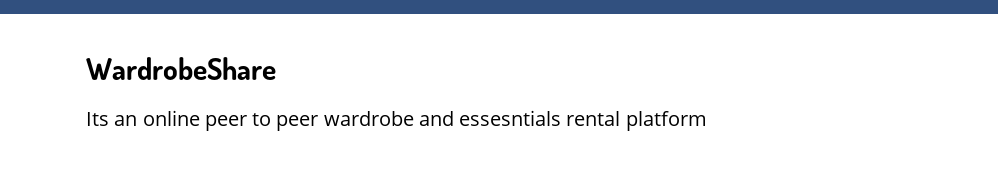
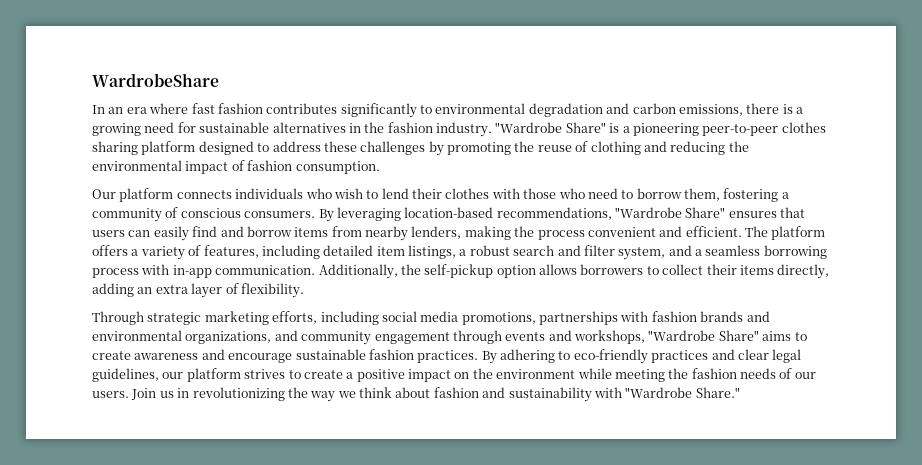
- Its an online peer to peer wardrobe and essesntials rental platform
+ In an era where fast fashion contributes significantly to environmental degradation and carbon emissions, there is a growing need for sustainable alternatives in the fashion industry. "Wardrobe Share" is a pioneering peer-to-peer clothes sharing platform designed to address these challenges by promoting the reuse of clothing and reducing the environmental impact of fashion consumption.
+ Our platform connects individuals who wish to lend their clothes with those who need to borrow them, fostering a community of conscious consumers. By leveraging location-based recommendations, "Wardrobe Share" ensures that users can easily find and borrow items from nearby lenders, making the process convenient and efficient. The platform offers a variety of features, including detailed item listings, a robust search and filter system, and a seamless borrowing process with in-app communication. Additionally, the self-pickup option allows borrowers to collect their items directly, adding an extra layer of flexibility.
+ Through strategic marketing efforts, including social media promotions, partnerships with fashion brands and environmental organizations, and community engagement through events and workshops, "Wardrobe Share" aims to create awareness and encourage sustainable fashion practices. By adhering to eco-friendly practices and clear legal guidelines, our platform strives to create a positive impact on the environment while meeting the fashion needs of our users. Join us in revolutionizing the way we think about fashion and sustainability with "Wardrobe Share."

